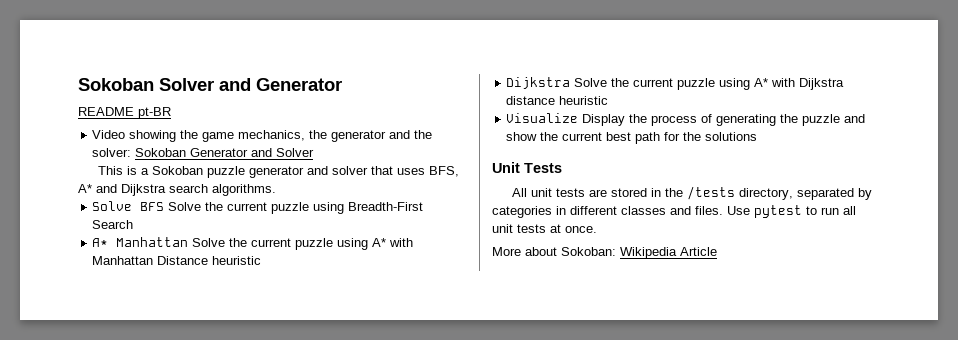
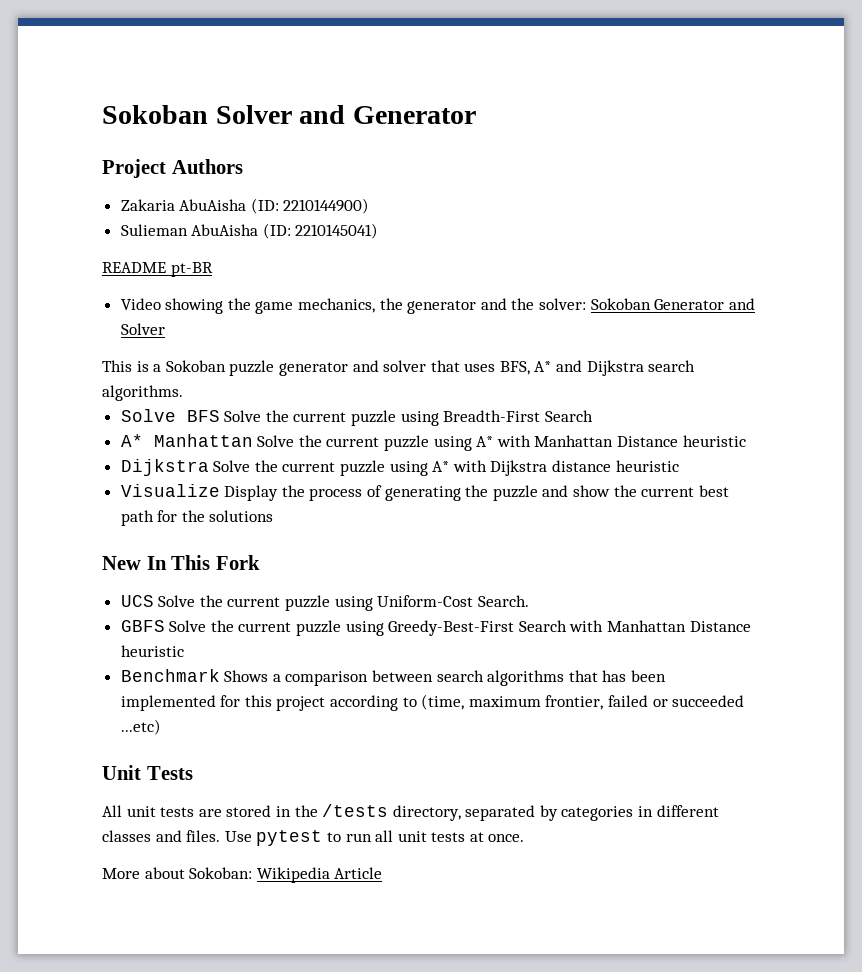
+ Project Authors
+ Zakaria AbuAisha (ID: 2210144900)
+ Sulieman AbuAisha (ID: 2210145041)
+ New In This Fork
+ UCS Solve the current puzzle using Uniform-Cost Search.
+ GBFS Solve the current puzzle using Greedy-Best-First Search with Manhattan Distance heuristic
+ Benchmark Shows a comparison between search algorithms that has been implemented for this project according to (time, maximum frontier, failed or succeeded ...etc)

